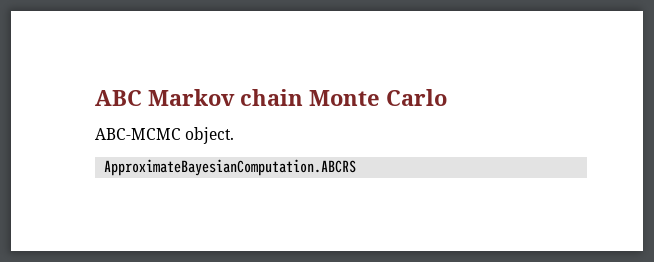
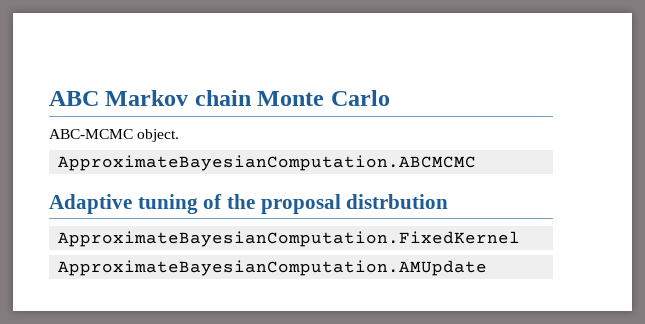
- ApproximateBayesianComputation.ABCRS
+ ApproximateBayesianComputation.ABCMCMC
+ Adaptive tuning of the proposal distrbution
+ ApproximateBayesianComputation.FixedKernel
+ ApproximateBayesianComputation.AMUpdate

